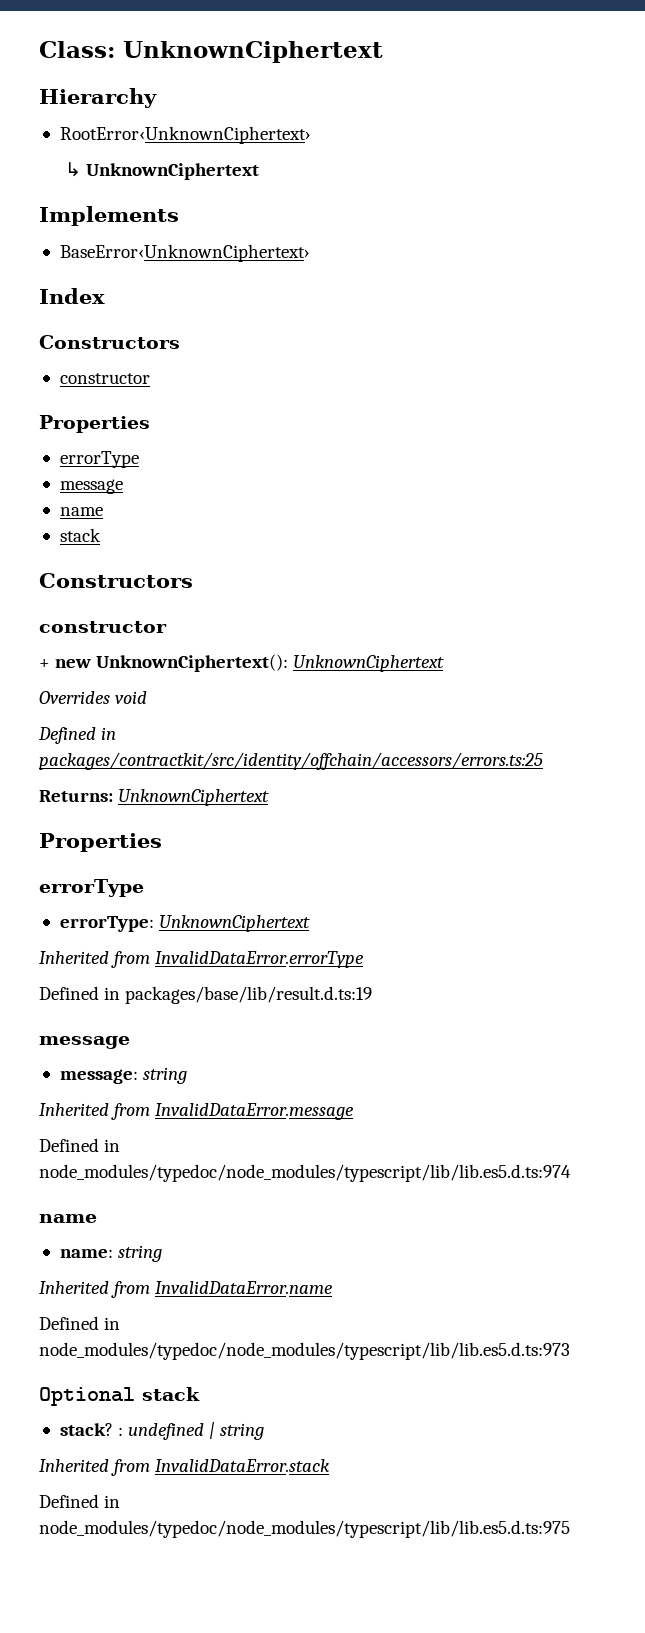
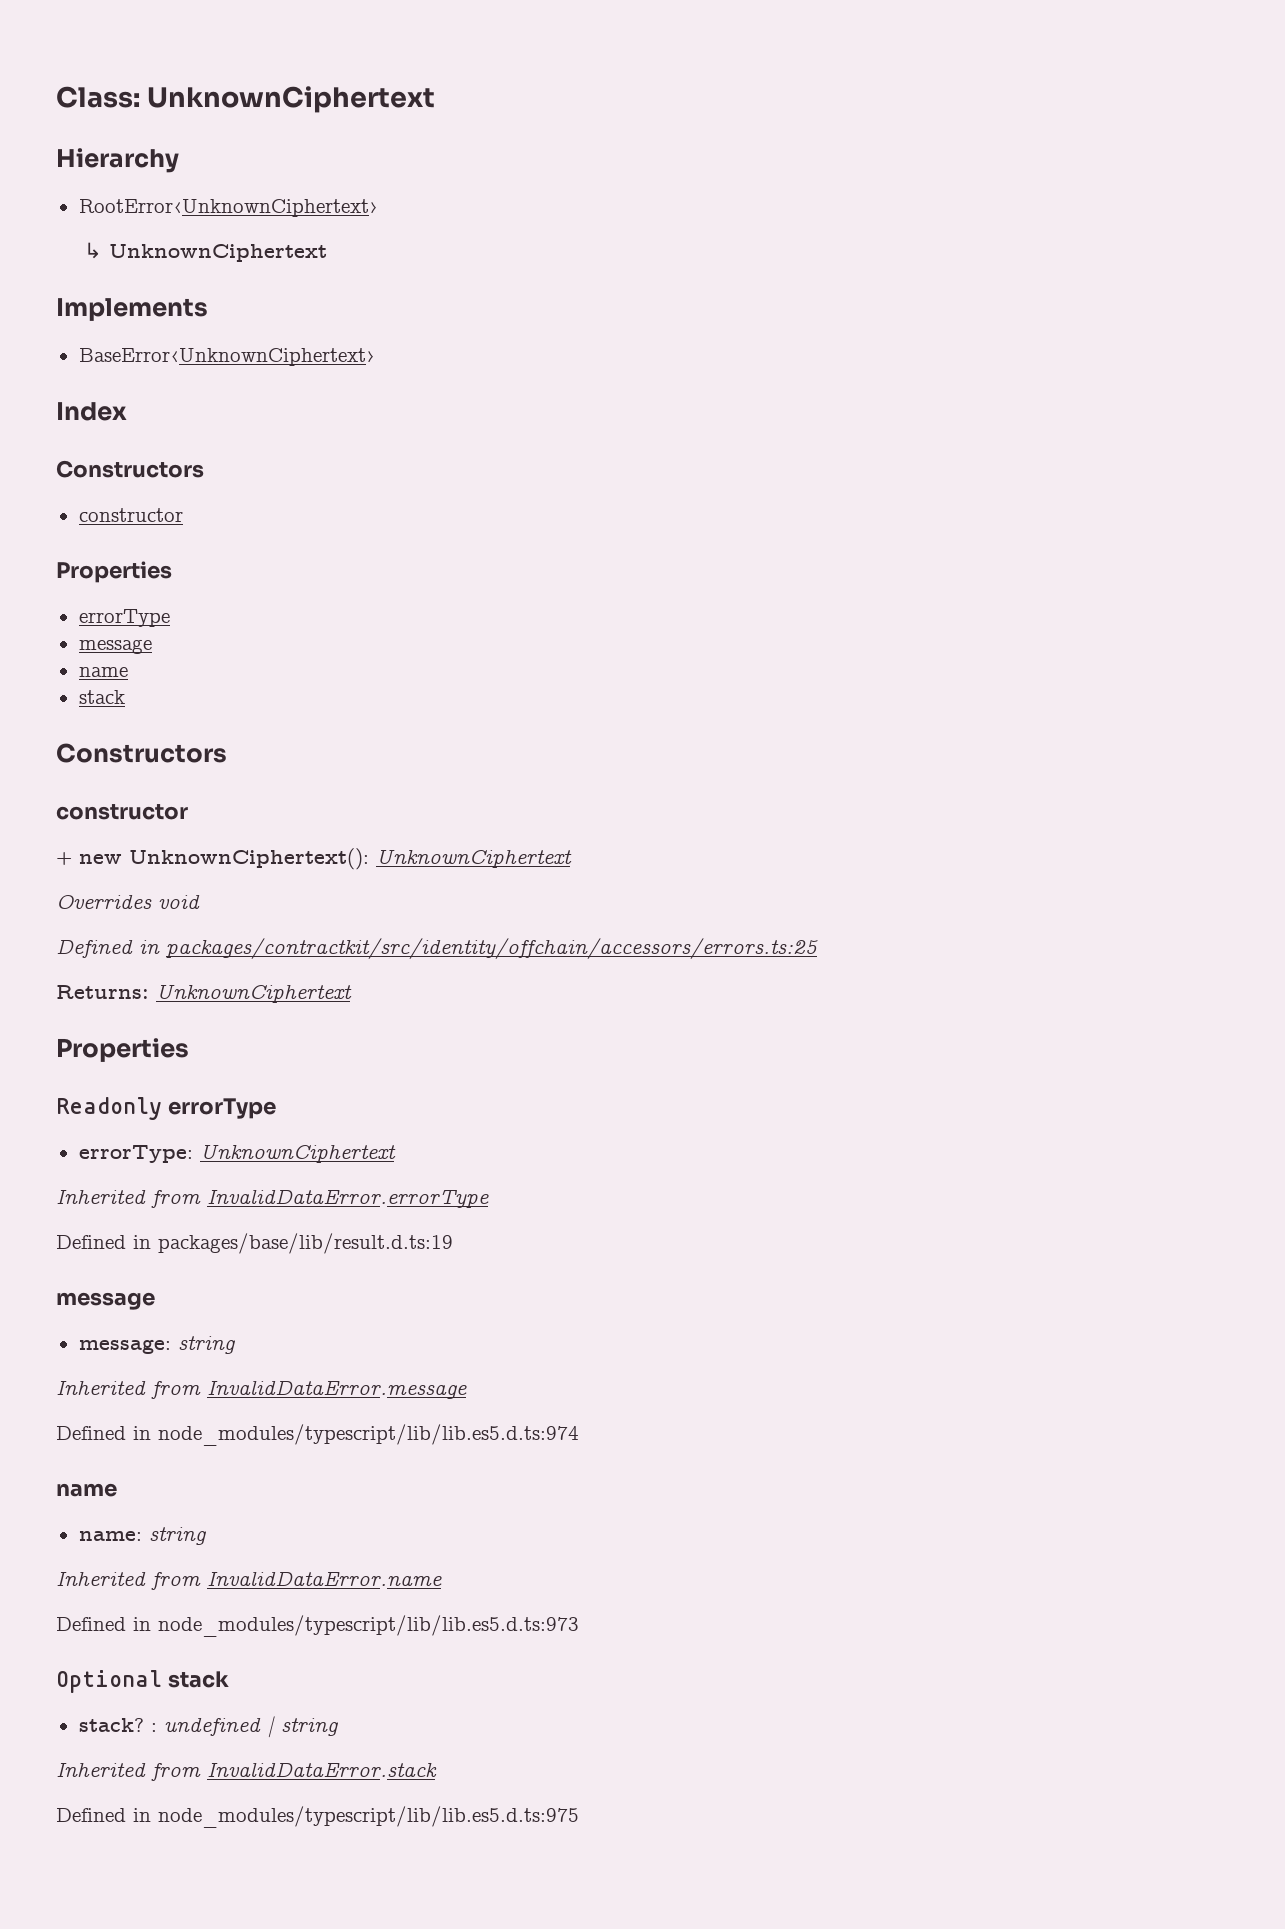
  Returns: UnknownCiphertext
  Properties
- errorType
+ Readonly errorType
- Defined in node_modules/typedoc/node_modules/typescript/lib/lib.es5.d.ts:974
+ Defined in node_modules/typescript/lib/lib.es5.d.ts:974
- Defined in node_modules/typedoc/node_modules/typescript/lib/lib.es5.d.ts:973
+ Defined in node_modules/typescript/lib/lib.es5.d.ts:973
- Defined in node_modules/typedoc/node_modules/typescript/lib/lib.es5.d.ts:975
+ Defined in node_modules/typescript/lib/lib.es5.d.ts:975

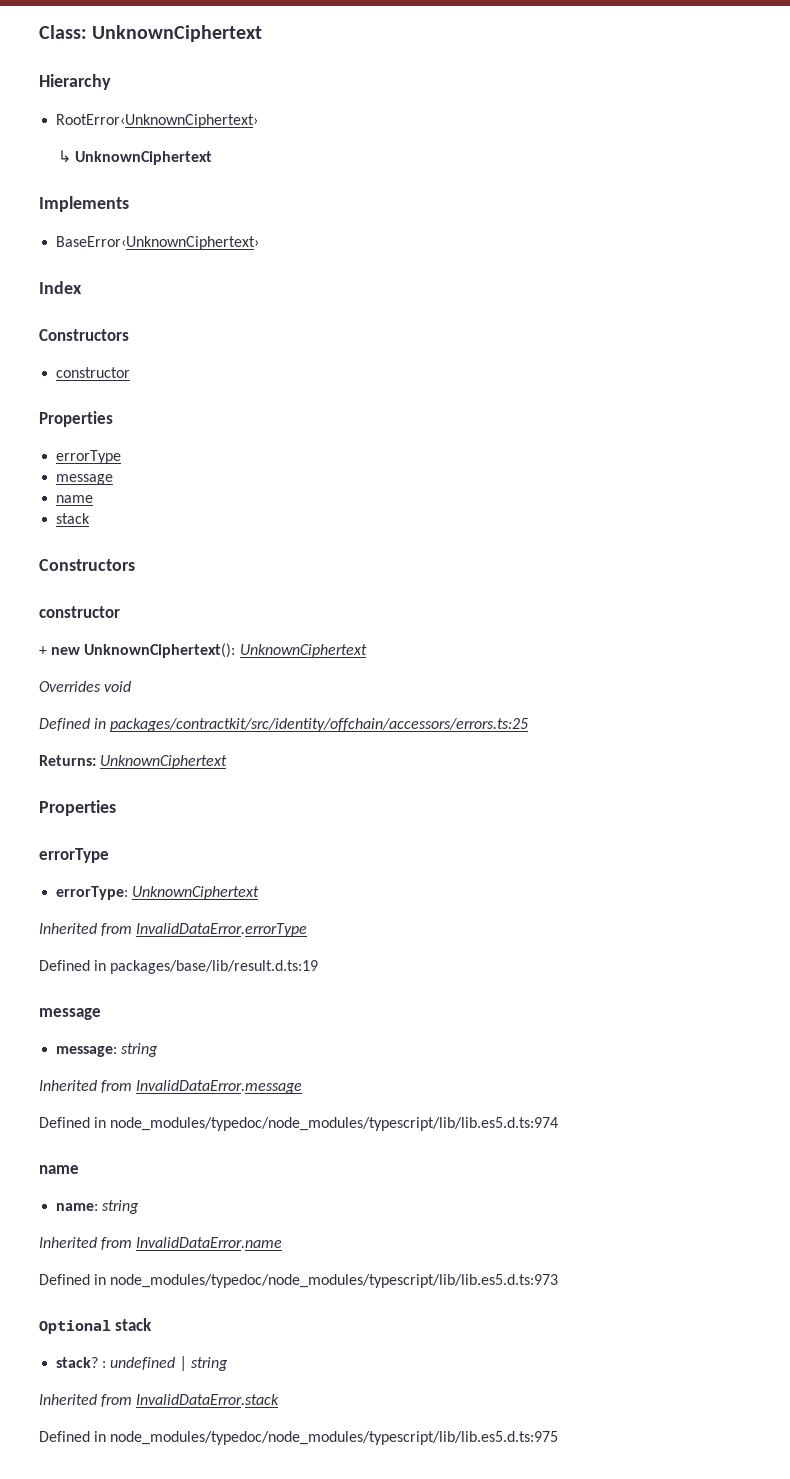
  Returns: UnknownCiphertext
  Properties
- Readonly errorType
+ errorType
- Defined in node_modules/typescript/lib/lib.es5.d.ts:974
+ Defined in node_modules/typedoc/node_modules/typescript/lib/lib.es5.d.ts:974
- Defined in node_modules/typescript/lib/lib.es5.d.ts:973
+ Defined in node_modules/typedoc/node_modules/typescript/lib/lib.es5.d.ts:973
- Defined in node_modules/typescript/lib/lib.es5.d.ts:975
+ Defined in node_modules/typedoc/node_modules/typescript/lib/lib.es5.d.ts:975

